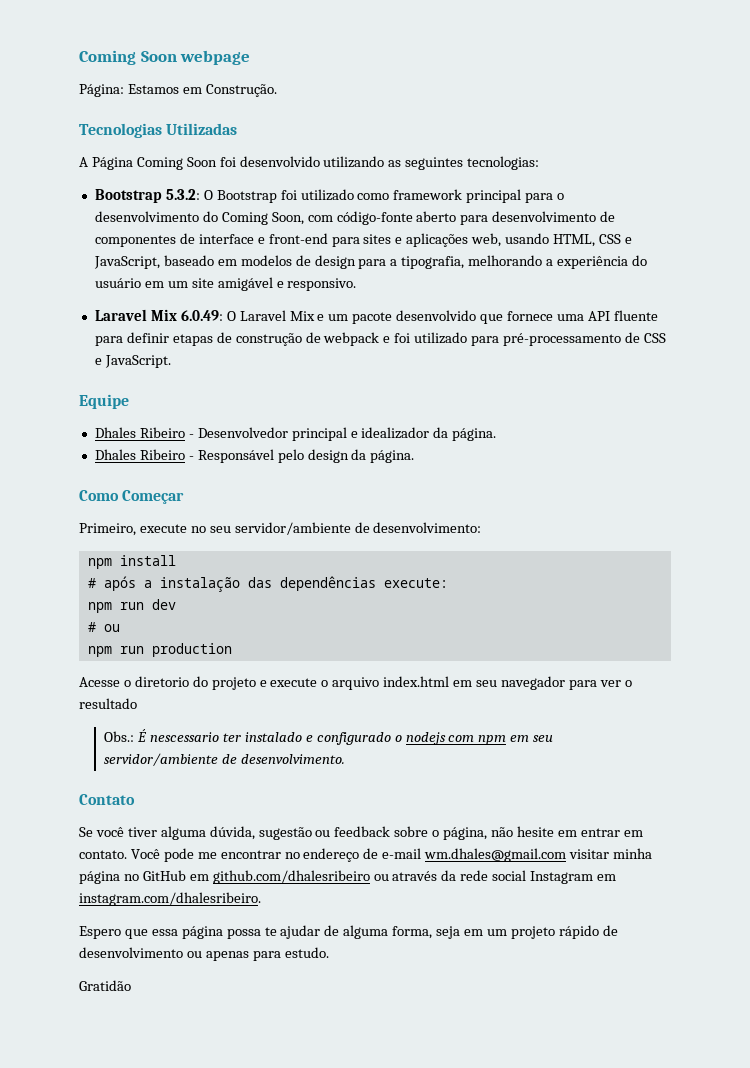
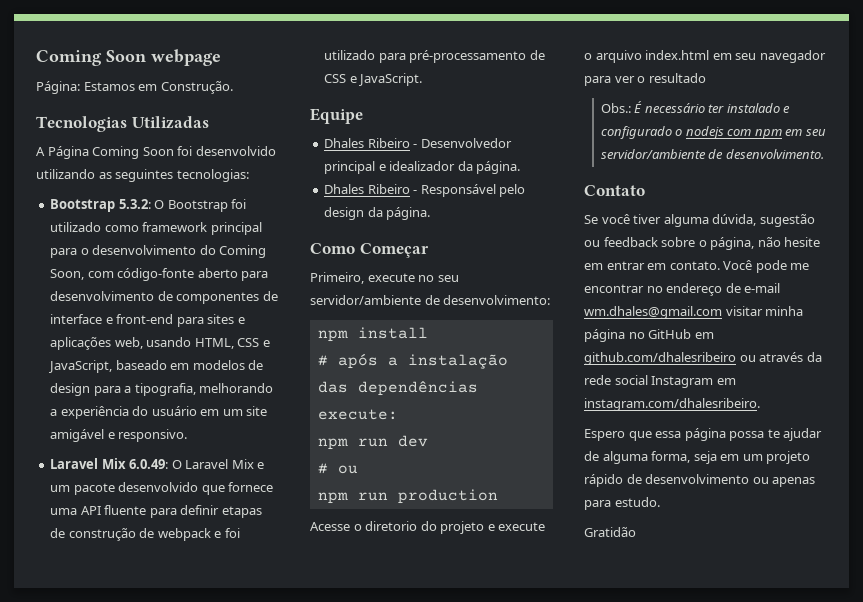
- Obs.: É nescessario ter instalado e configurado o nodejs com npm em seu servidor/ambiente de desenvolvimento.
+ Obs.: É necessário ter instalado e configurado o nodejs com npm em seu servidor/ambiente de desenvolvimento.

